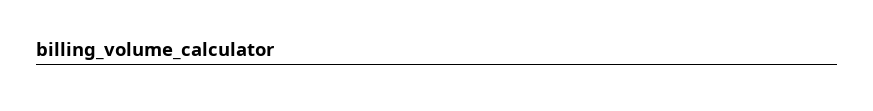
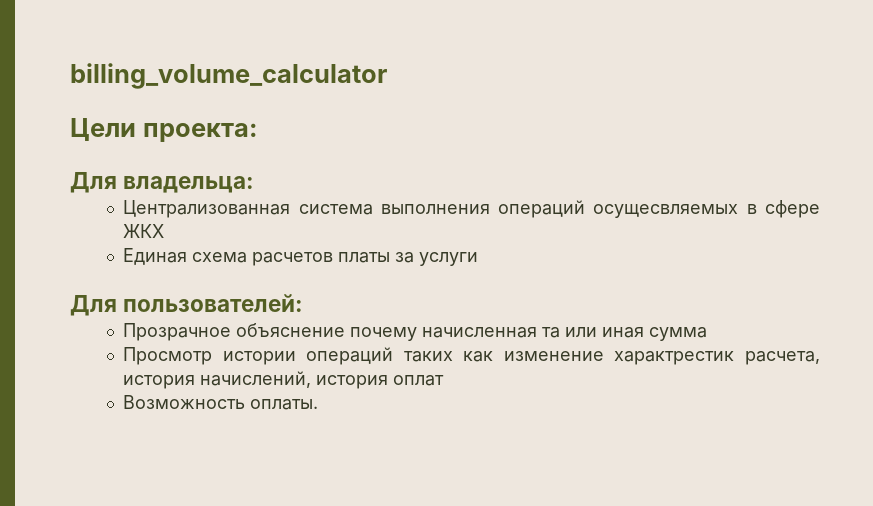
+ Цели проекта:
+ Для владельца:
+ Централизованная система выполнения операций осущесвляемых в сфере ЖКХ
+ Единая схема расчетов платы за услуги
+ Для пользователей:
+ Прозрачное объяснение почему начисленная та или иная сумма
+ Просмотр истории операций таких как изменение характрестик расчета, история начислений, история оплат
+ Возможность оплаты.

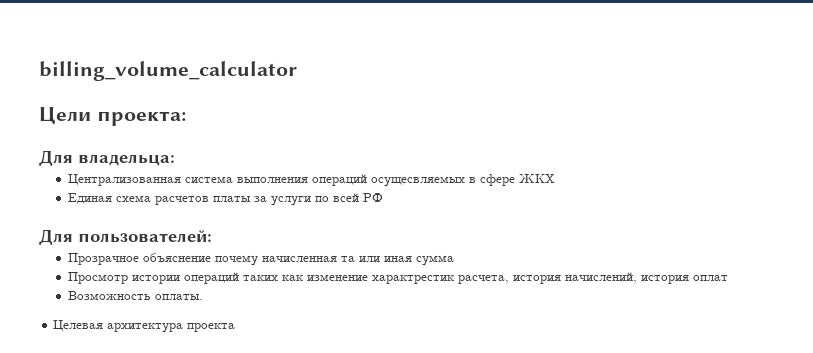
- Единая схема расчетов платы за услуги
+ Единая схема расчетов платы за услуги по всей РФ
+ Целевая архитектура проекта

